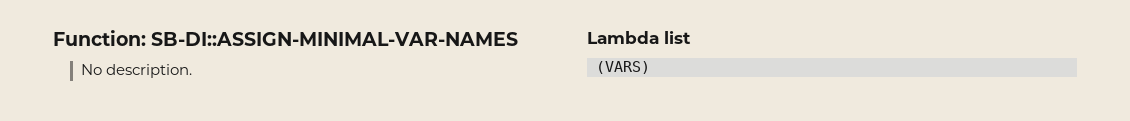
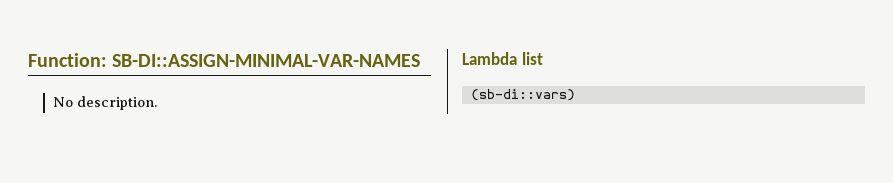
- (VARS)
+ (sb-di::vars)

